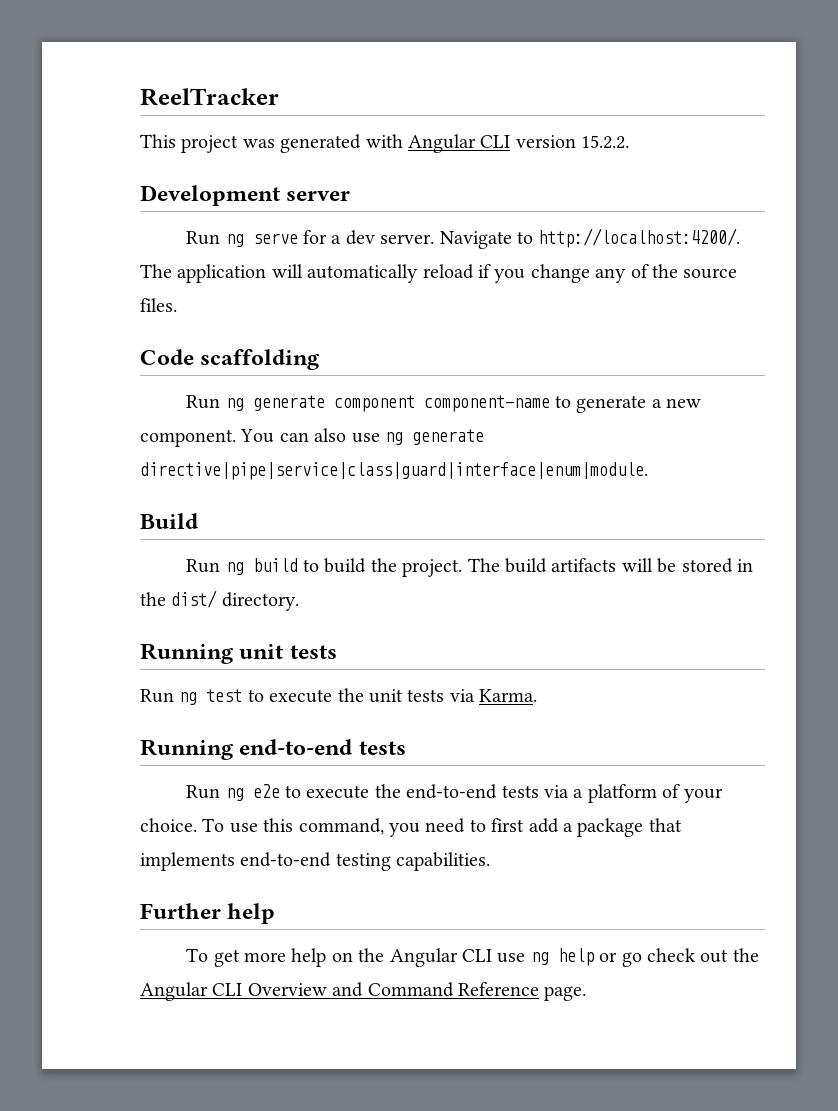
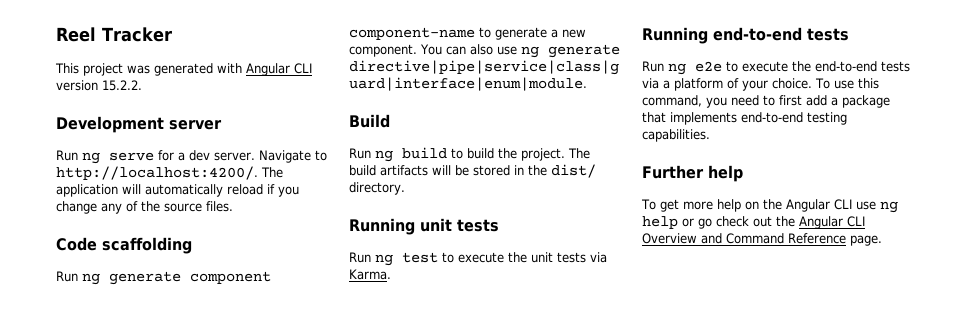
- ReelTracker
+ Reel Tracker

